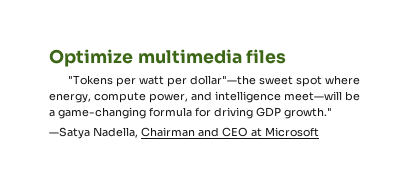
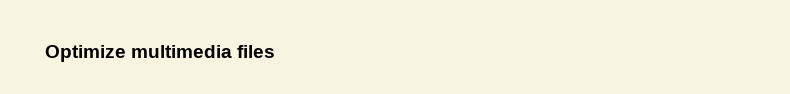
- "Tokens per watt per dollar"—the sweet spot where energy, compute power, and intelligence meet—will be a game-changing formula for driving GDP growth."
- —Satya Nadella, Chairman and CEO at Microsoft

